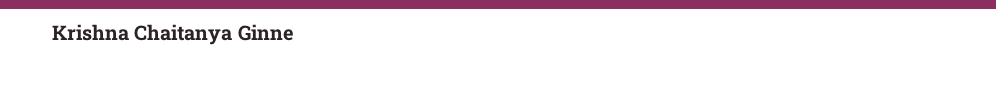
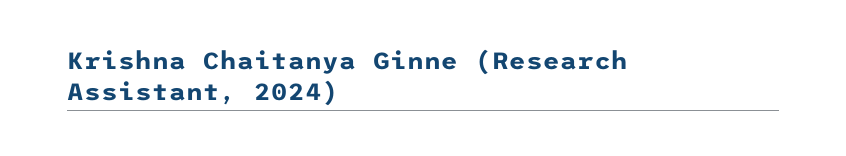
- Krishna Chaitanya Ginne
+ Krishna Chaitanya Ginne (Research Assistant, 2024)

